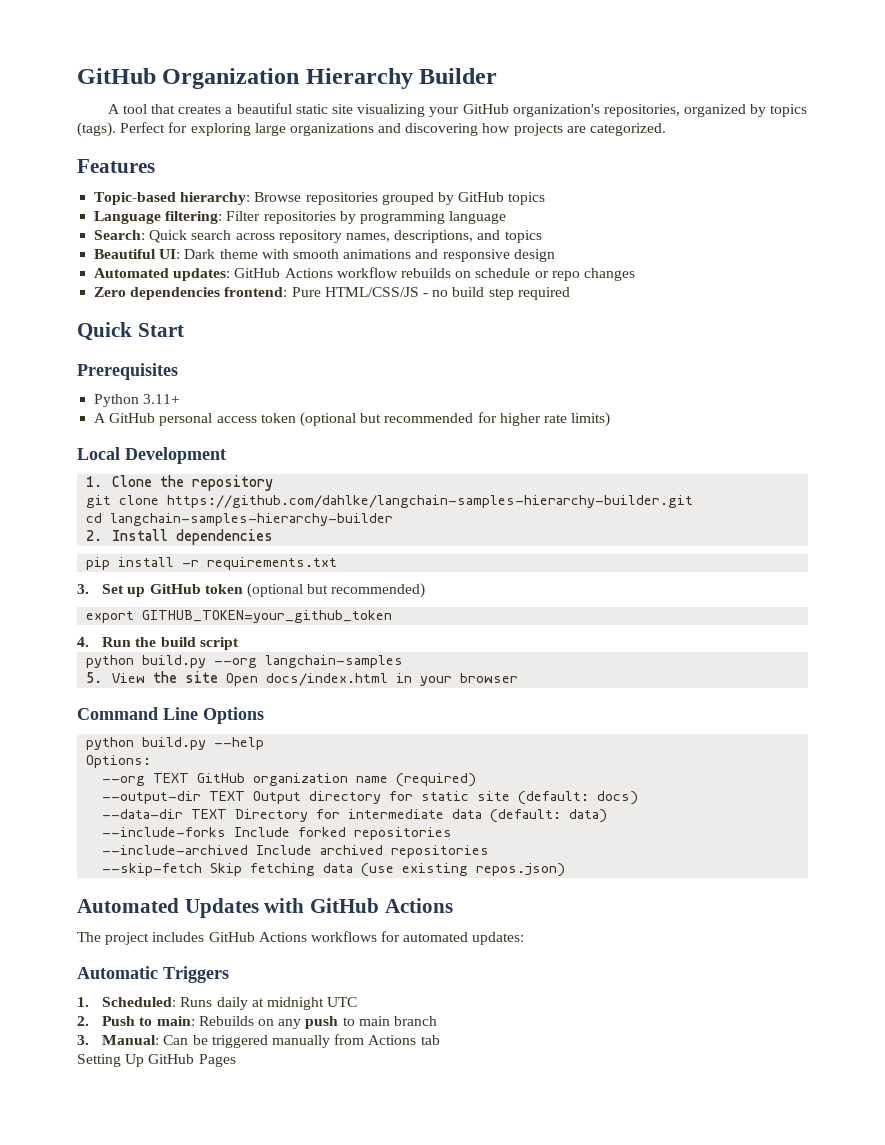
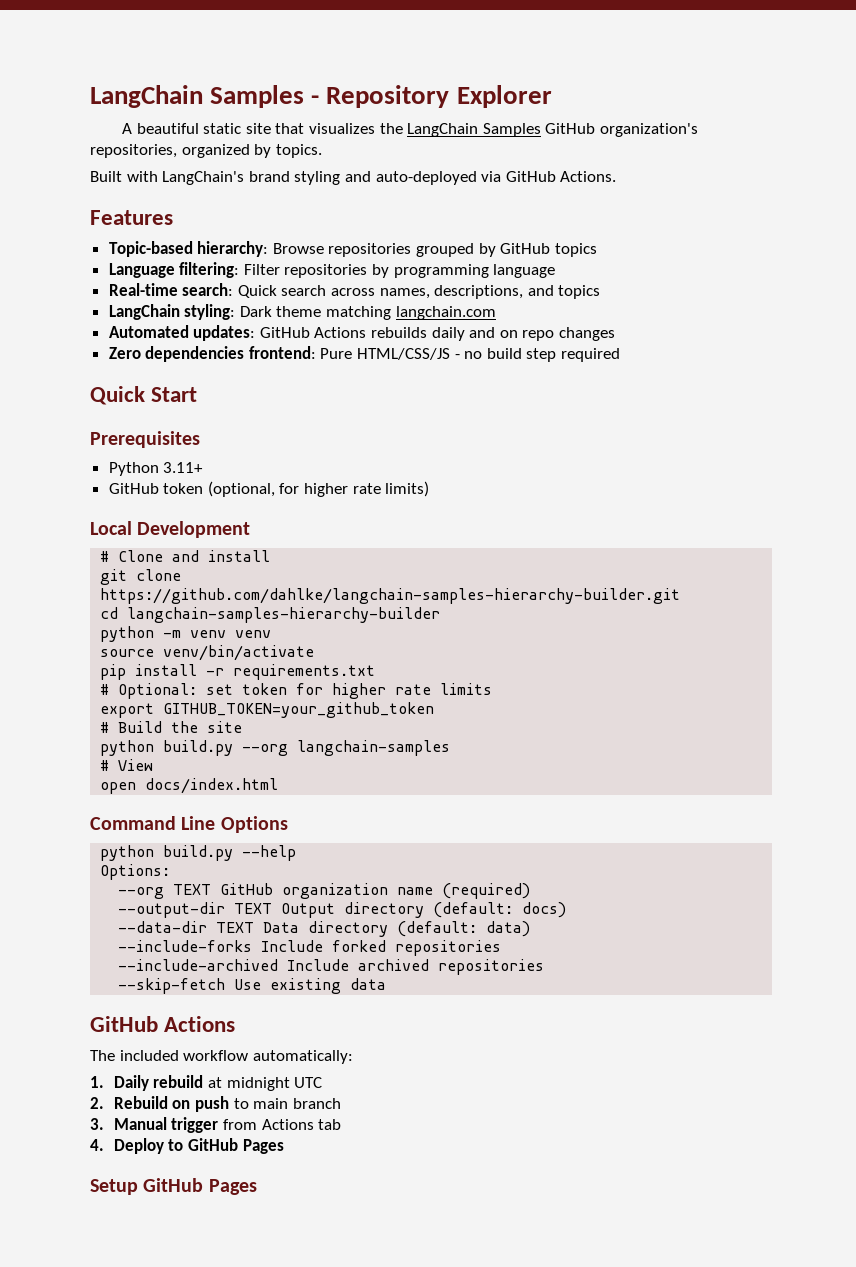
- GitHub Organization Hierarchy Builder
- A tool that creates a beautiful static site visualizing your GitHub organization's repositories, organized by topics (tags). Perfect for exploring large organizations and discovering how projects are categorized.
+ LangChain Samples - Repository Explorer
+ A beautiful static site that visualizes the LangChain Samples GitHub organization's repositories, organized by topics.
+ Built with LangChain's brand styling and auto-deployed via GitHub Actions.
- Search: Quick search across repository names, descriptions, and topics
+ Real-time search: Quick search across names, descriptions, and topics
- Beautiful UI: Dark theme with smooth animations and responsive design
+ LangChain styling: Dark theme matching langchain.com
- Automated updates: GitHub Actions workflow rebuilds on schedule or repo changes
+ Automated updates: GitHub Actions rebuilds daily and on repo changes
- A GitHub personal access token (optional but recommended for higher rate limits)
+ GitHub token (optional, for higher rate limits)
- 1. Clone the repository
+ # Clone and install
- 2. Install dependencies
+ python -m venv venv
+ source venv/bin/activate
  pip install -r requirements.txt
- 3. Set up GitHub token (optional but recommended)
+ # Optional: set token for higher rate limits
  export GITHUB_TOKEN=your_github_token
- 4. Run the build script
+ # Build the site
- 5. View the site Open docs/index.html in your browser
+ # View
+ open docs/index.html
- --output-dir TEXT Output directory for static site (default: docs)
+ --output-dir TEXT Output directory (default: docs)
- --data-dir TEXT Directory for intermediate data (default: data)
+ --data-dir TEXT Data directory (default: data)
- --skip-fetch Skip fetching data (use existing repos.json)
- Automated Updates with GitHub Actions
- The project includes GitHub Actions workflows for automated updates:
- Automatic Triggers
- 1. Scheduled: Runs daily at midnight UTC
- 2. Push to main: Rebuilds on any push to main branch
+ --skip-fetch Use existing data
+ GitHub Actions
+ The included workflow automatically:
+ 1. Daily rebuild at midnight UTC
+ 2. Rebuild on push to main branch
- 3. Manual: Can be triggered manually from Actions tab
+ 3. Manual trigger from Actions tab
- Setting Up GitHub Pages
+ 4. Deploy to GitHub Pages
+ Setup GitHub Pages

